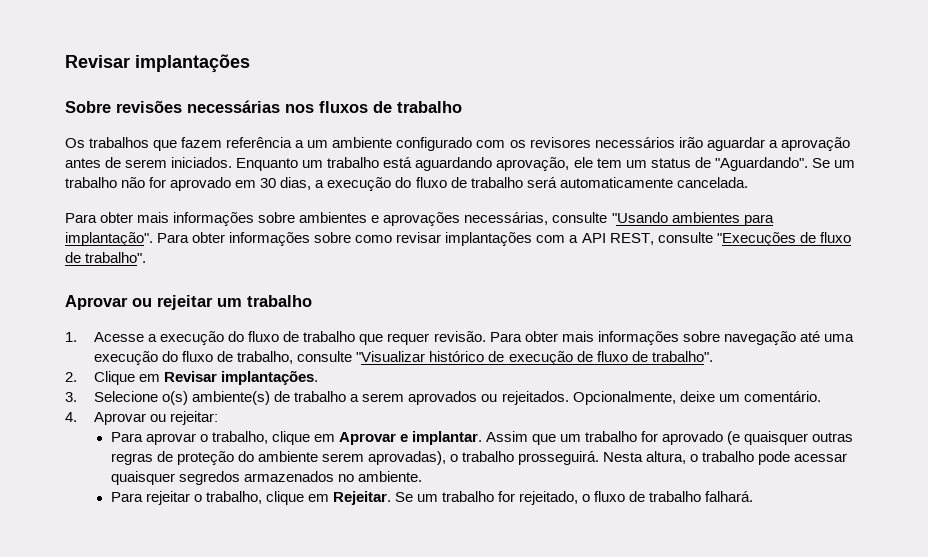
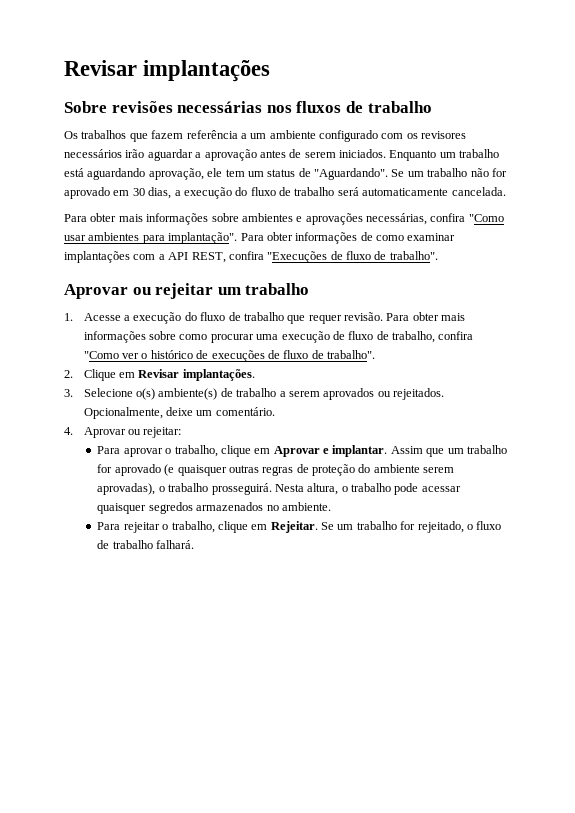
- Para obter mais informações sobre ambientes e aprovações necessárias, consulte "Usando ambientes para implantação".
+ Para obter mais informações sobre ambientes e aprovações necessárias, confira "Como usar ambientes para implantação".
- Para obter informações sobre como revisar implantações com a API REST, consulte "Execuções de fluxo de trabalho".
+ Para obter informações de como examinar implantações com a API REST, confira "Execuções de fluxo de trabalho".
- Para obter mais informações sobre navegação até uma execução do fluxo de trabalho, consulte "Visualizar histórico de execução de fluxo de trabalho".
+ Para obter mais informações sobre como procurar uma execução de fluxo de trabalho, confira "Como ver o histórico de execuções de fluxo de trabalho".

